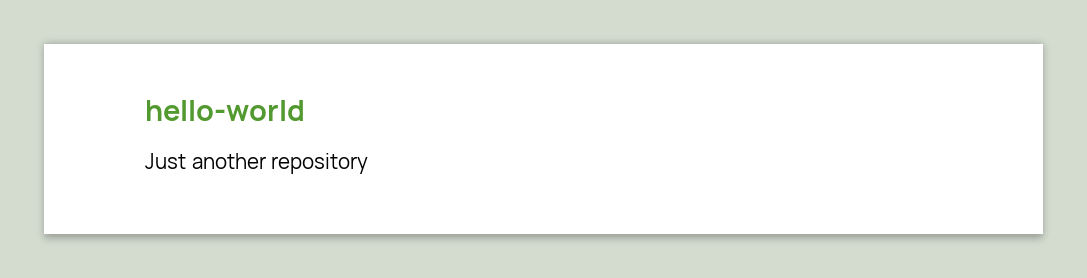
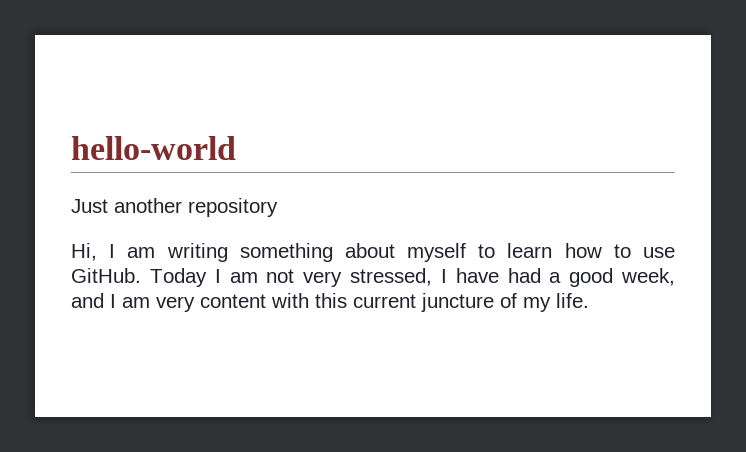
+ Hi, I am writing something about myself to learn how to use GitHub. Today I am not very stressed, I have had a good week, and I am very content with this current juncture of my life.

